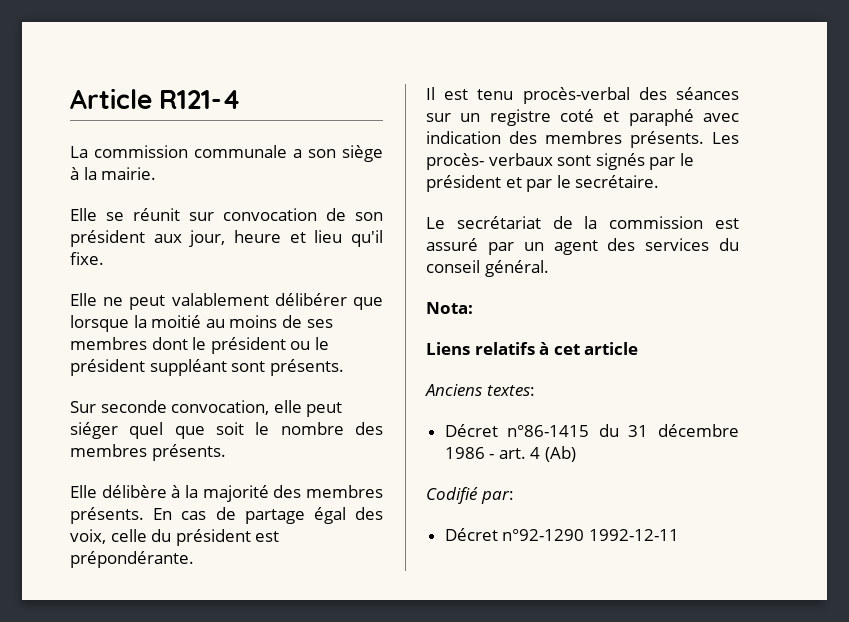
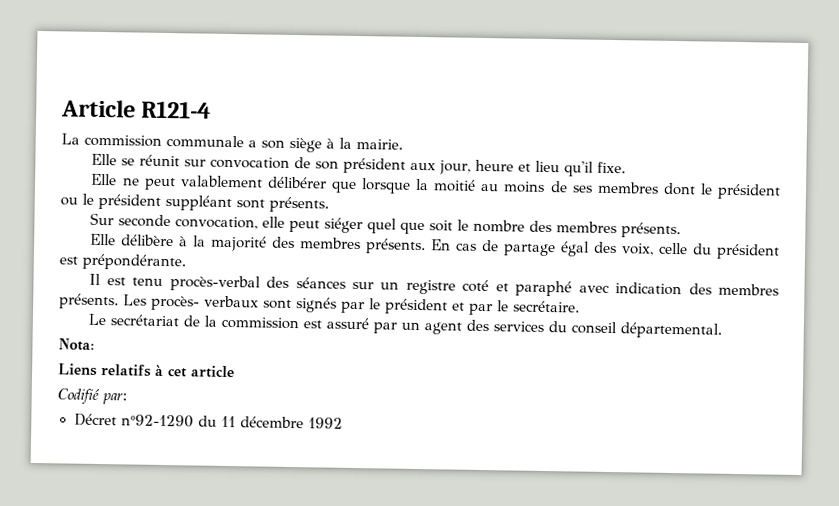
- Le secrétariat de la commission est assuré par un agent des services du conseil général.
+ Le secrétariat de la commission est assuré par un agent des services du conseil départemental.
- Anciens textes:
- Décret n°86-1415 du 31 décembre 1986 - art. 4 (Ab)
- Décret n°92-1290 1992-12-11
+ Décret n°92-1290 du 11 décembre 1992

